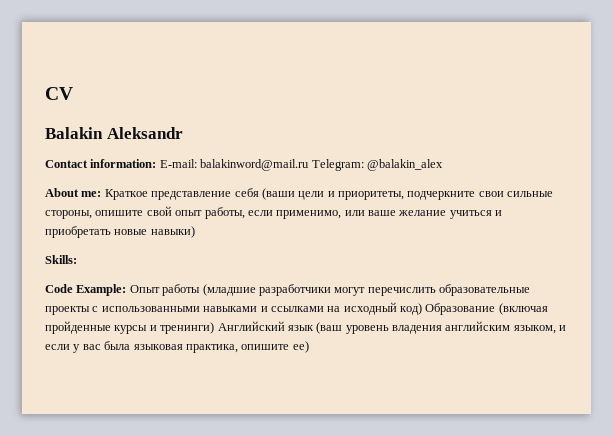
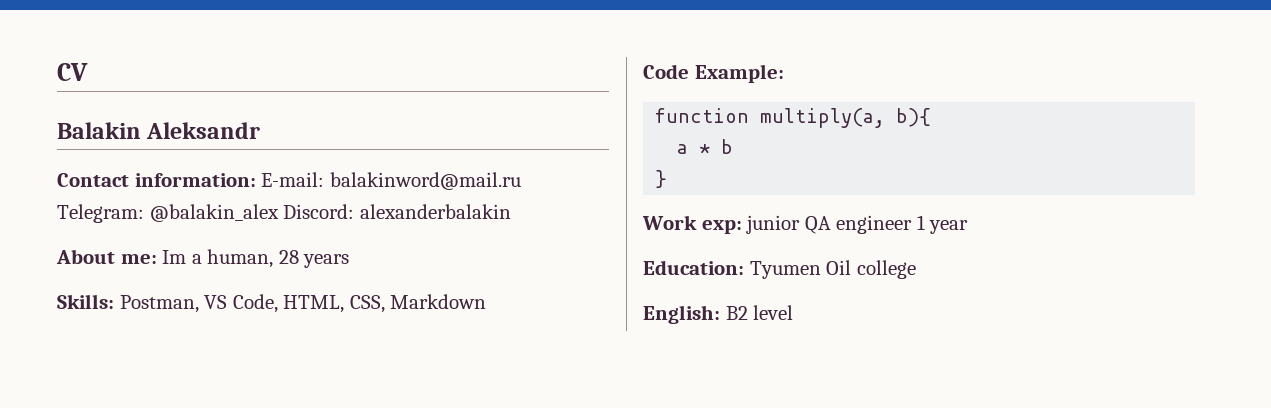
- Contact information: E-mail: balakinword@mail.ru Telegram: @balakin_alex
+ Contact information: E-mail: balakinword@mail.ru Telegram: @balakin_alex Discord: alexanderbalakin
- About me: Краткое представление себя (ваши цели и приоритеты, подчеркните свои сильные стороны, опишите свой опыт работы, если применимо, или ваше желание учиться и приобретать новые навыки)
- Skills:
- Code Example: Опыт работы (младшие разработчики могут перечислить образовательные проекты с использованными навыками и ссылками на исходный код) Образование (включая пройденные курсы и тренинги) Английский язык (ваш уровень владения английским языком, и если у вас была языковая практика, опишите ее)
+ About me: Im a human, 28 years
+ Skills: Postman, VS Code, HTML, CSS, Markdown
+ Code Example:
+ function multiply(a, b){
+ a * b
+ }
+ Work exp: junior QA engineer 1 year
+ Education: Tyumen Oil college
+ English: B2 level

